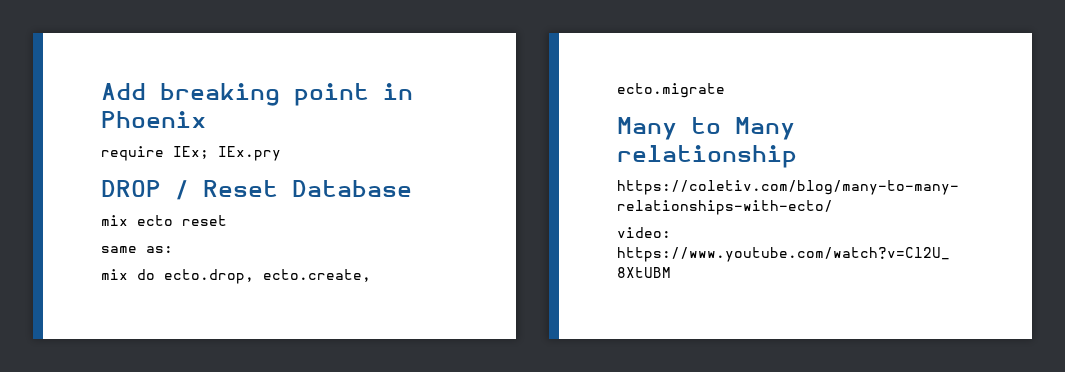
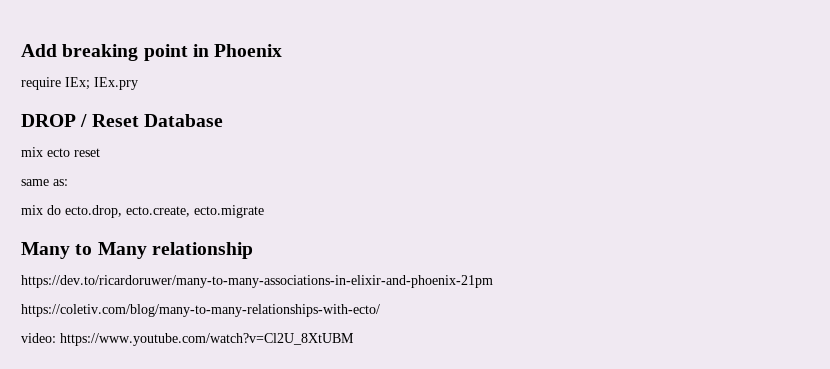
+ https://dev.to/ricardoruwer/many-to-many-associations-in-elixir-and-phoenix-21pm

